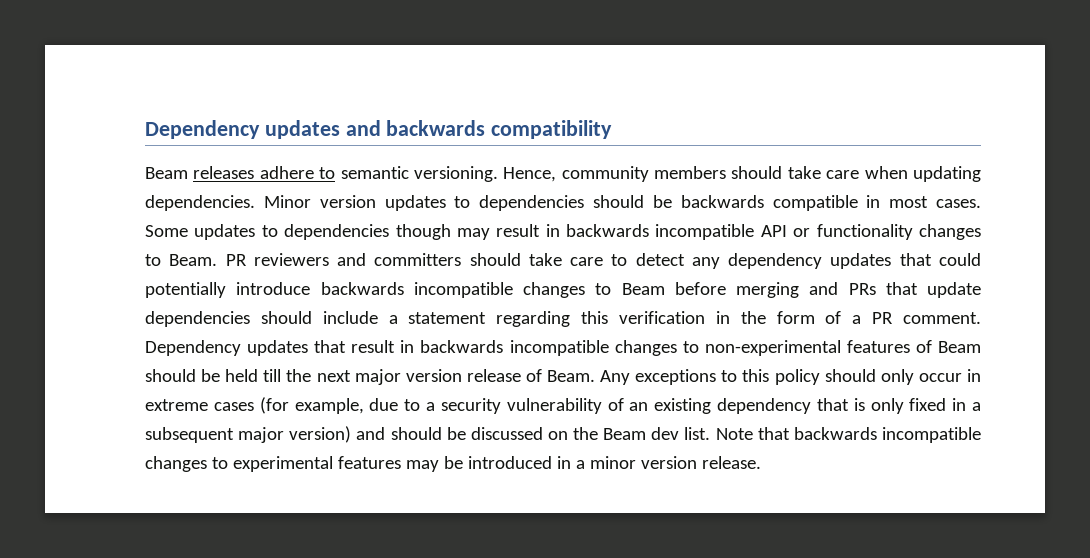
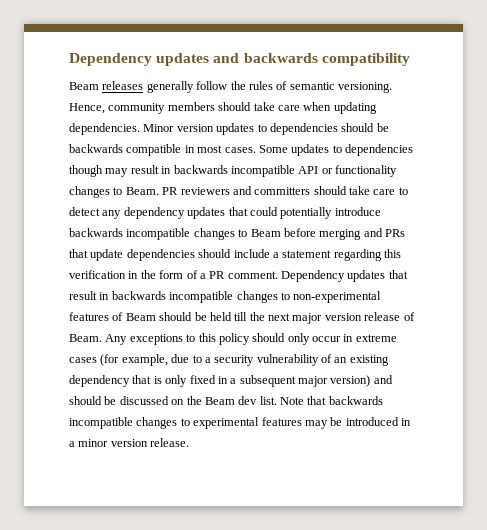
- Beam releases adhere to semantic versioning.
+ Beam releases generally follow the rules of semantic versioning.

